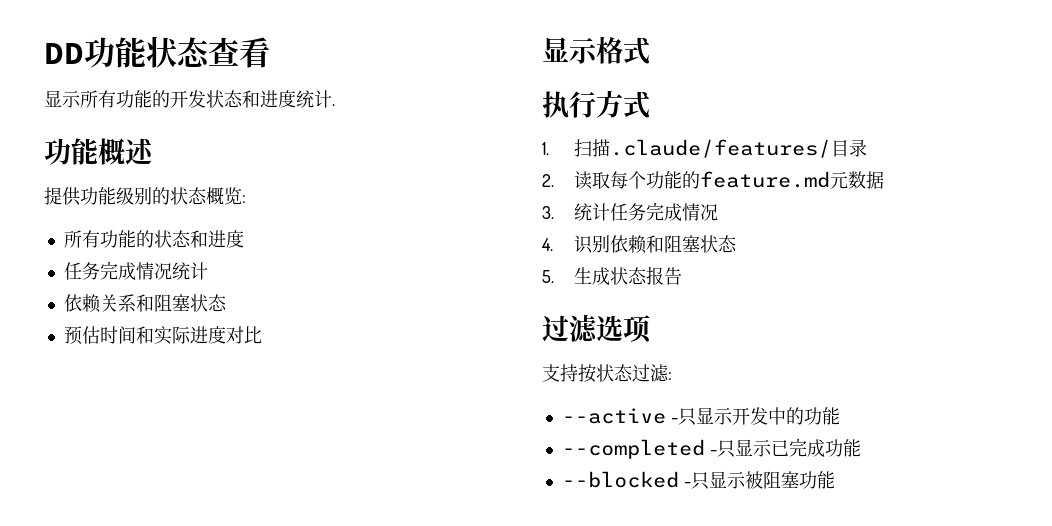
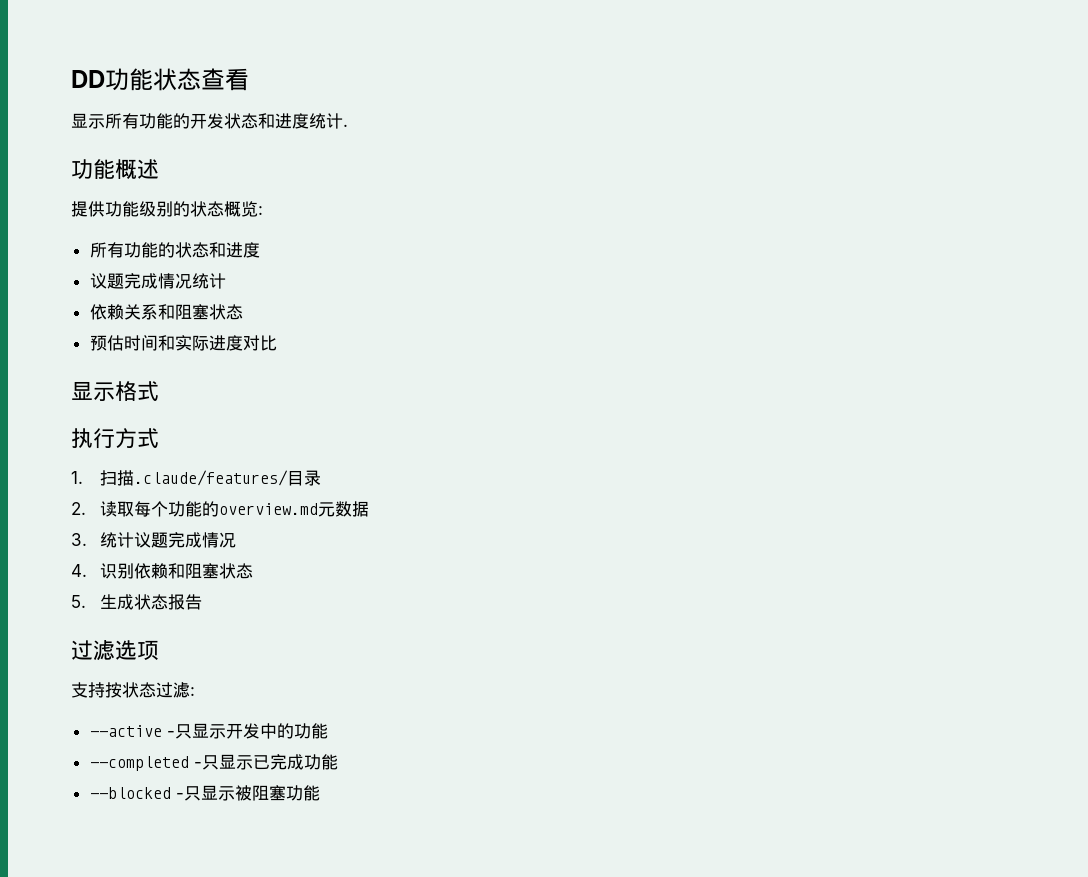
- 任务完成情况统计
+ 议题完成情况统计
- 2.读取每个功能的feature.md元数据
+ 2.读取每个功能的overview.md元数据
- 3.统计任务完成情况
+ 3.统计议题完成情况

